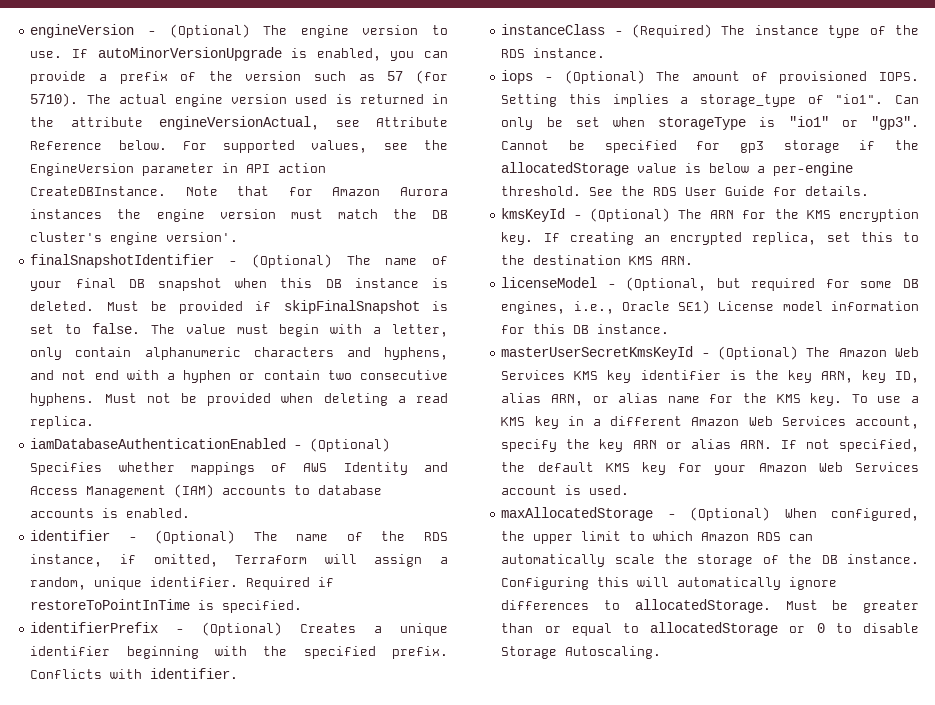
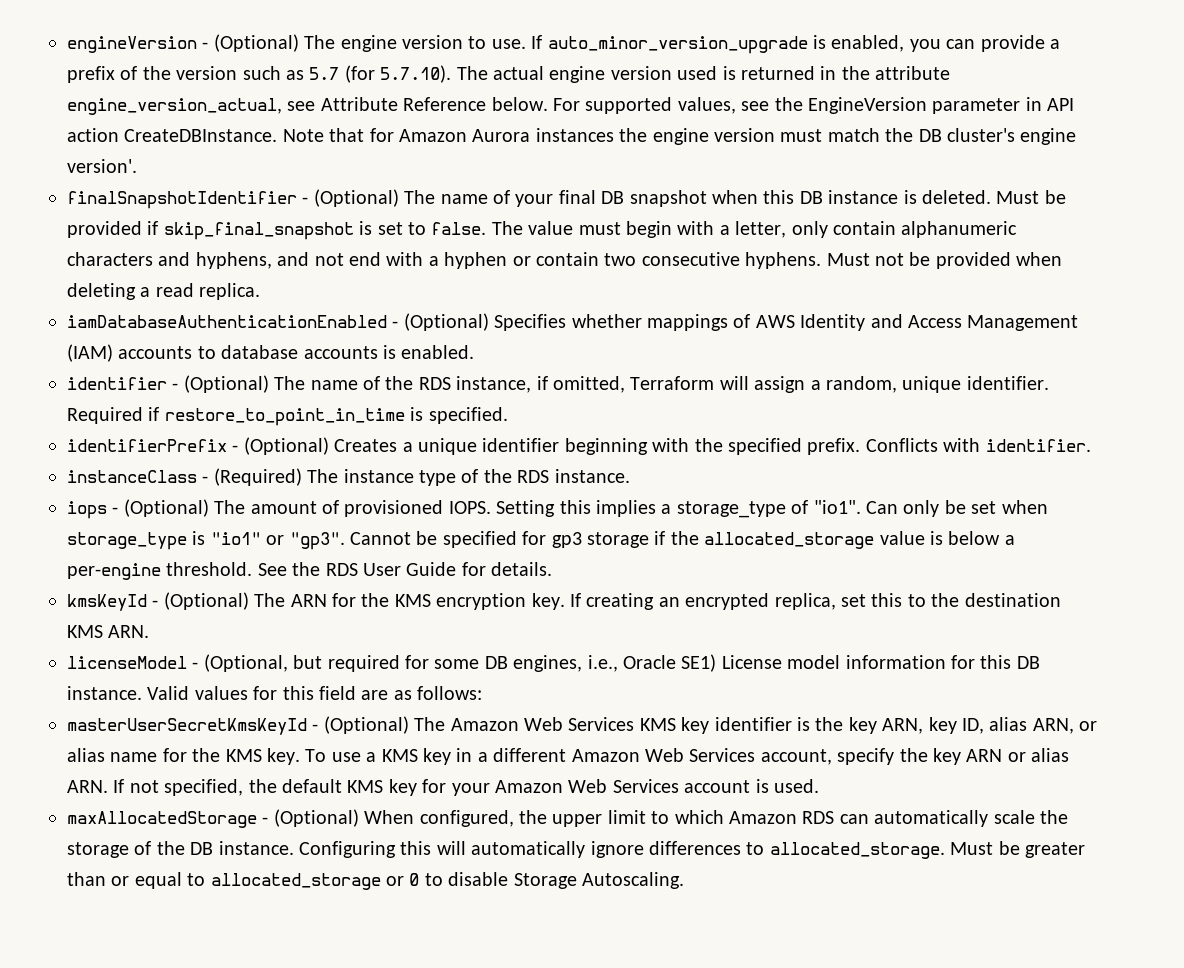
- If autoMinorVersionUpgrade is enabled, you can provide a prefix of the version such as 57 (for 5710). The actual engine version used is returned in the attribute engineVersionActual, see Attribute Reference below.
+ If auto_minor_version_upgrade is enabled, you can provide a prefix of the version such as 5.7 (for 5.7.10). The actual engine version used is returned in the attribute engine_version_actual, see Attribute Reference below.
- Must be provided if skipFinalSnapshot is set to false.
+ Must be provided if skip_final_snapshot is set to false.
- Required if restoreToPointInTime is specified.
+ Required if restore_to_point_in_time is specified.
- Can only be set when storageType is "io1" or "gp3".
+ Can only be set when storage_type is "io1" or "gp3".
- Cannot be specified for gp3 storage if the allocatedStorage value is below a per-engine threshold.
+ Cannot be specified for gp3 storage if the allocated_storage value is below a per-engine threshold.
+ Valid values for this field are as follows:
- Configuring this will automatically ignore differences to allocatedStorage.
+ Configuring this will automatically ignore differences to allocated_storage.
- Must be greater than or equal to allocatedStorage or 0 to disable Storage Autoscaling.
+ Must be greater than or equal to allocated_storage or 0 to disable Storage Autoscaling.

